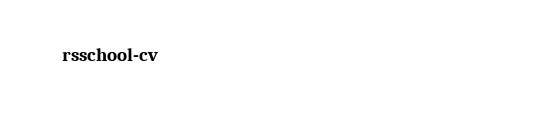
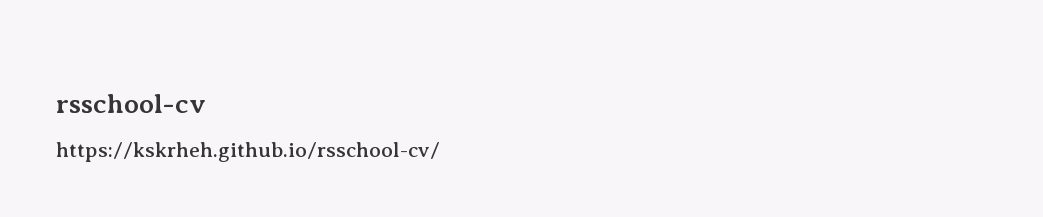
+ https://kskrheh.github.io/rsschool-cv/

